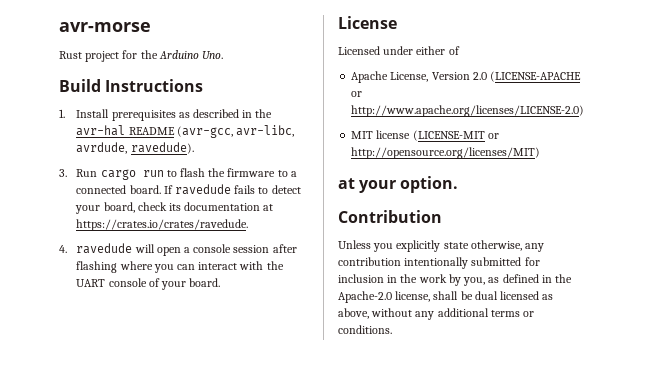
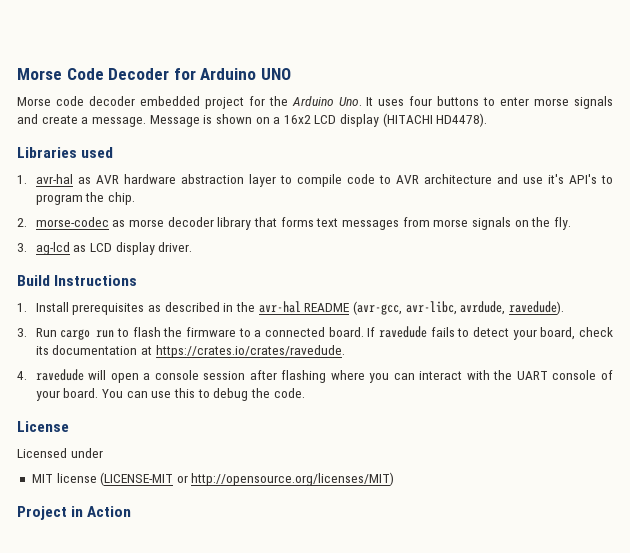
- avr-morse
- Rust project for the Arduino Uno.
+ Morse Code Decoder for Arduino UNO
+ Morse code decoder embedded project for the Arduino Uno. It uses four buttons to enter morse signals and create a message. Message is shown on a 16x2 LCD display (HITACHI HD4478).
+ Libraries used
+ 1. avr-hal as AVR hardware abstraction layer to compile code to AVR architecture and use it's API's to program the chip.
+ 2. morse-codec as morse decoder library that forms text messages from morse signals on the fly.
+ 3. ag-lcd as LCD display driver.
- 4. ravedude will open a console session after flashing where you can interact with the UART console of your board.
+ 4. ravedude will open a console session after flashing where you can interact with the UART console of your board. You can use this to debug the code.
  License
- Licensed under either of
- Apache License, Version 2.0 (LICENSE-APACHE or http://www.apache.org/licenses/LICENSE-2.0)
+ Licensed under
- at your option.
- Contribution
- Unless you explicitly state otherwise, any contribution intentionally submitted for inclusion in the work by you, as defined in the Apache-2.0 license, shall be dual licensed as above, without any additional terms or conditions.
+ Project in Action

